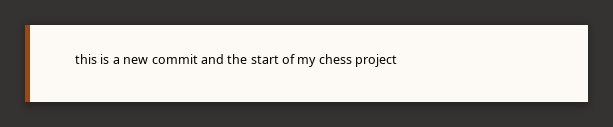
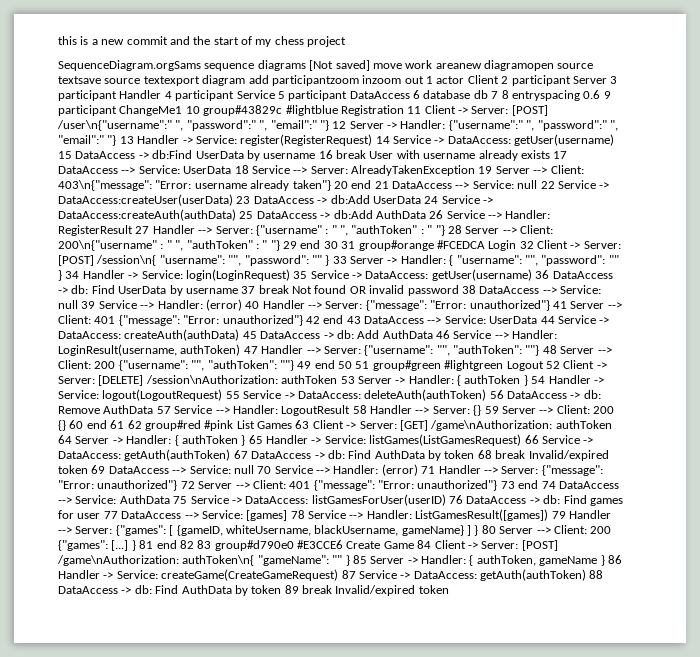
+ SequenceDiagram.orgSams sequence diagrams [Not saved] move work areanew diagramopen source textsave source textexport diagram add participantzoom inzoom out 1 actor Client 2 participant Server 3 participant Handler 4 participant Service 5 participant DataAccess 6 database db 7 8 entryspacing 0.6 9 participant ChangeMe1 10 group#43829c #lightblue Registration 11 Client -> Server: [POST] /user\n{"username":" ", "password":" ", "email":" "} 12 Server -> Handler: {"username":" ", "password":" ", "email":" "} 13 Handler -> Service: register(RegisterRequest) 14 Service -> DataAccess: getUser(username) 15 DataAccess -> db:Find UserData by username 16 break User with username already exists 17 DataAccess --> Service: UserData 18 Service --> Server: AlreadyTakenException 19 Server --> Client: 403\n{"message": "Error: username already taken"} 20 end 21 DataAccess --> Service: null 22 Service -> DataAccess:createUser(userData) 23 DataAccess -> db:Add UserData 24 Service -> DataAccess:createAuth(authData) 25 DataAccess -> db:Add AuthData 26 Service --> Handler: RegisterResult 27 Handler --> Server: {"username" : " ", "authToken" : " "} 28 Server --> Client: 200\n{"username" : " ", "authToken" : " "} 29 end 30 31 group#orange #FCEDCA Login 32 Client -> Server: [POST] /session\n{ "username": "", "password": "" } 33 Server -> Handler: { "username": "", "password": "" } 34 Handler -> Service: login(LoginRequest) 35 Service -> DataAccess: getUser(username) 36 DataAccess -> db: Find UserData by username 37 break Not found OR invalid password 38 DataAccess --> Service: null 39 Service --> Handler: (error) 40 Handler --> Server: {"message": "Error: unauthorized"} 41 Server --> Client: 401 {"message": "Error: unauthorized"} 42 end 43 DataAccess --> Service: UserData 44 Service -> DataAccess: createAuth(authData) 45 DataAccess -> db: Add AuthData 46 Service --> Handler: LoginResult(username, authToken) 47 Handler --> Server: {"username": "", "authToken": ""} 48 Server --> Client: 200 {"username": "", "authToken": ""} 49 end 50 51 group#green #lightgreen Logout 52 Client -> Server: [DELETE] /session\nAuthorization: authToken 53 Server -> Handler: { authToken } 54 Handler -> Service: logout(LogoutRequest) 55 Service -> DataAccess: deleteAuth(authToken) 56 DataAccess -> db: Remove AuthData 57 Service --> Handler: LogoutResult 58 Handler --> Server: {} 59 Server --> Client: 200 {} 60 end 61 62 group#red #pink List Games 63 Client -> Server: [GET] /game\nAuthorization: authToken 64 Server -> Handler: { authToken } 65 Handler -> Service: listGames(ListGamesRequest) 66 Service -> DataAccess: getAuth(authToken) 67 DataAccess -> db: Find AuthData by token 68 break Invalid/expired token 69 DataAccess --> Service: null 70 Service --> Handler: (error) 71 Handler --> Server: {"message": "Error: unauthorized"} 72 Server --> Client: 401 {"message": "Error: unauthorized"} 73 end 74 DataAccess --> Service: AuthData 75 Service -> DataAccess: listGamesForUser(userID) 76 DataAccess -> db: Find games for user 77 DataAccess --> Service: [games] 78 Service --> Handler: ListGamesResult([games]) 79 Handler --> Server: {"games": [ {gameID, whiteUsername, blackUsername, gameName} ] } 80 Server --> Client: 200 {"games": [...] } 81 end 82 83 group#d790e0 #E3CCE6 Create Game 84 Client -> Server: [POST] /game\nAuthorization: authToken\n{ "gameName": "" } 85 Server -> Handler: { authToken, gameName } 86 Handler -> Service: createGame(CreateGameRequest) 87 Service -> DataAccess: getAuth(authToken) 88 DataAccess -> db: Find AuthData by token 89 break Invalid/expired token

